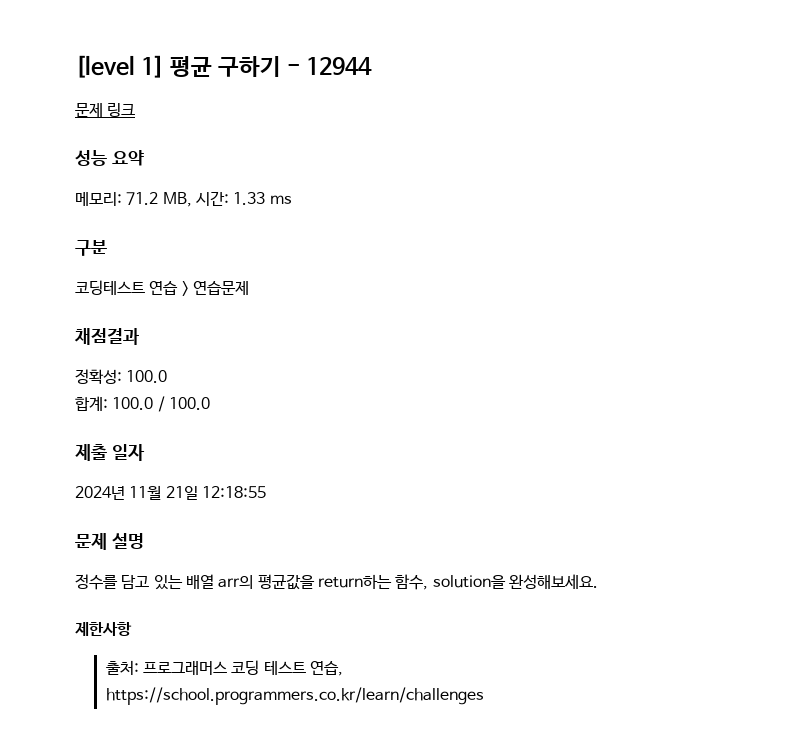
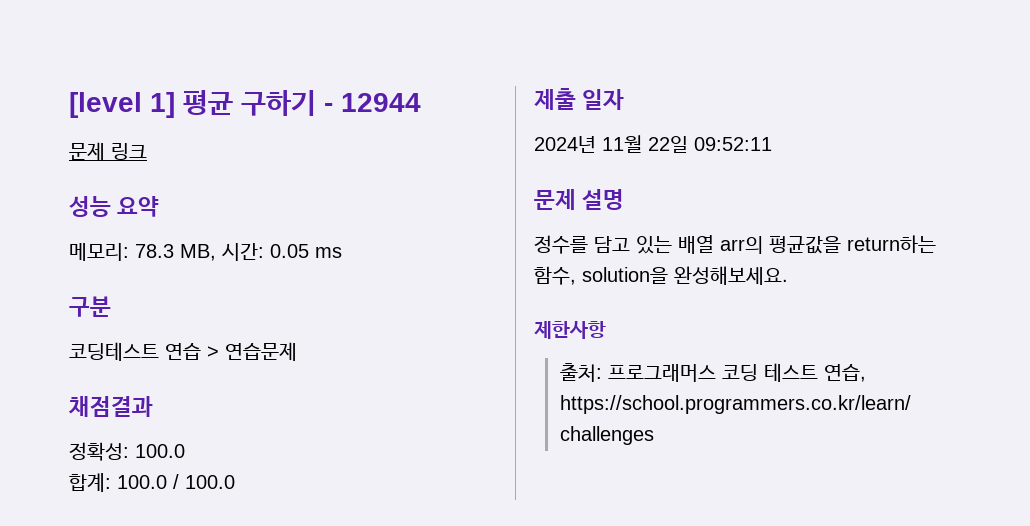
- 메모리: 71.2 MB, 시간: 1.33 ms
+ 메모리: 78.3 MB, 시간: 0.05 ms
- 2024년 11월 21일 12:18:55
+ 2024년 11월 22일 09:52:11

